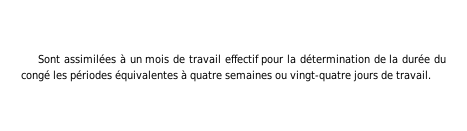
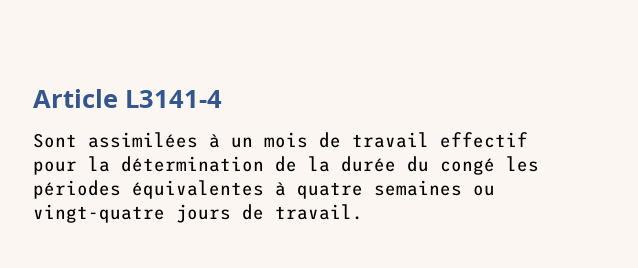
+ Article L3141-4

